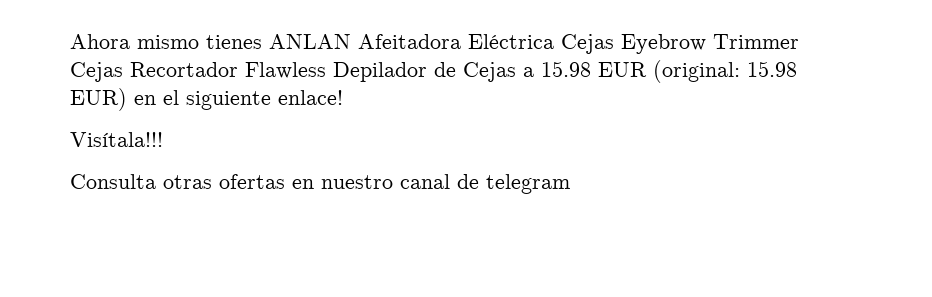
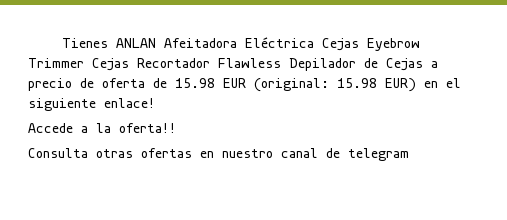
- Ahora mismo tienes ANLAN Afeitadora Eléctrica Cejas Eyebrow Trimmer Cejas Recortador Flawless Depilador de Cejas a 15.98 EUR (original: 15.98 EUR) en el siguiente enlace!
+ Tienes ANLAN Afeitadora Eléctrica Cejas Eyebrow Trimmer Cejas Recortador Flawless Depilador de Cejas a precio de oferta de 15.98 EUR (original: 15.98 EUR) en el siguiente enlace!
- Visítala!!!
+ Accede a la oferta!!

